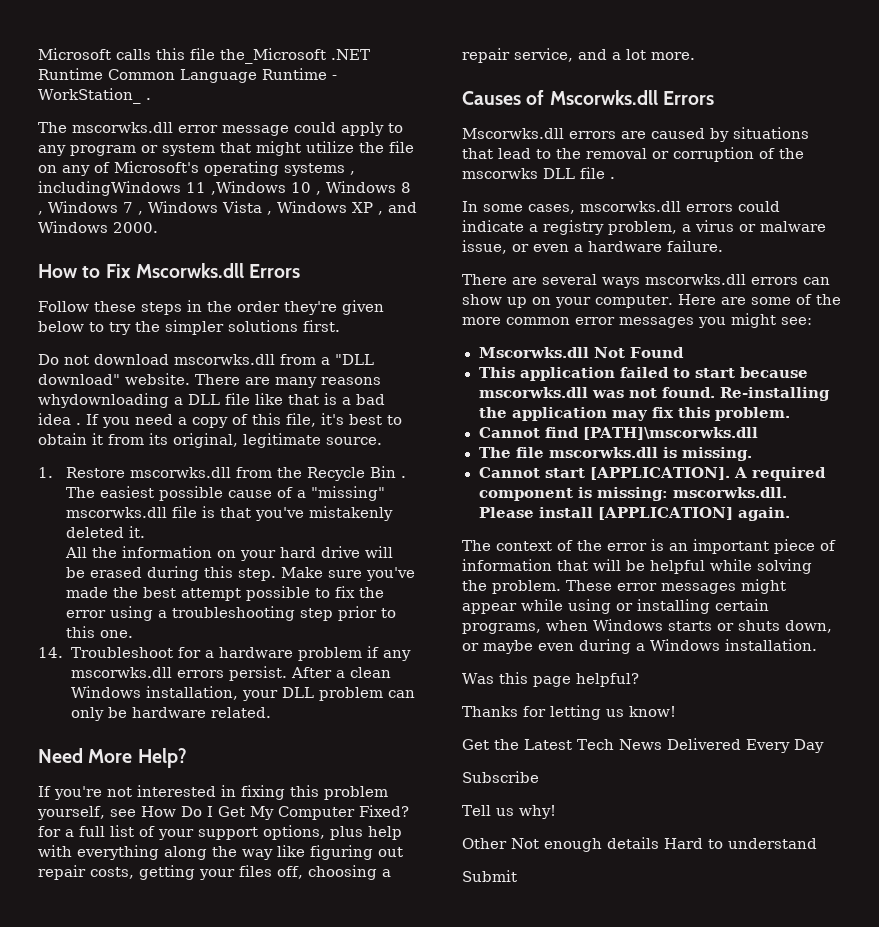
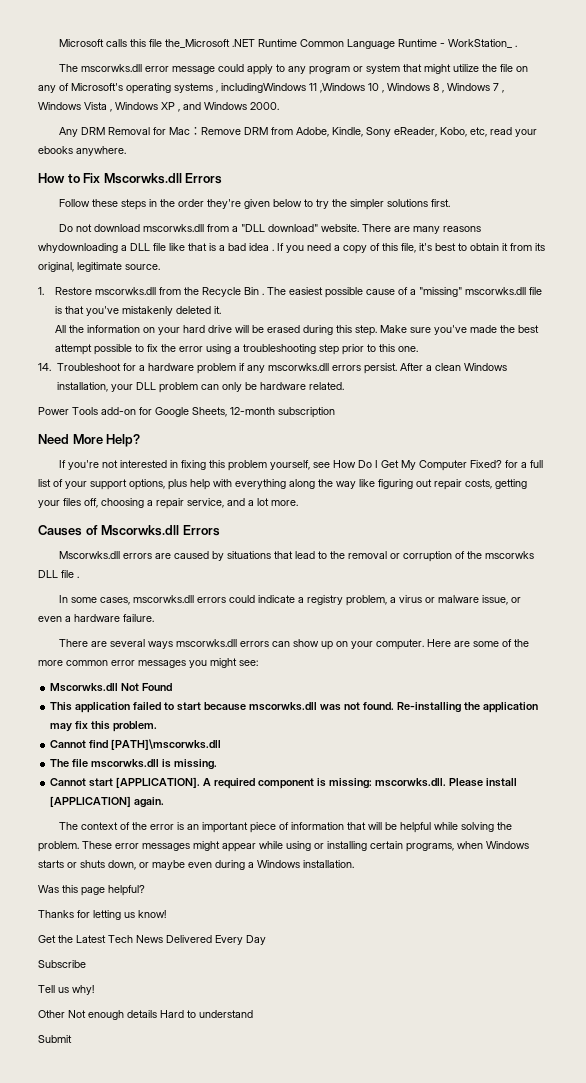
+ Any DRM Removal for Mac：Remove DRM from Adobe, Kindle, Sony eReader, Kobo, etc, read your ebooks anywhere.
+ Power Tools add-on for Google Sheets, 12-month subscription

